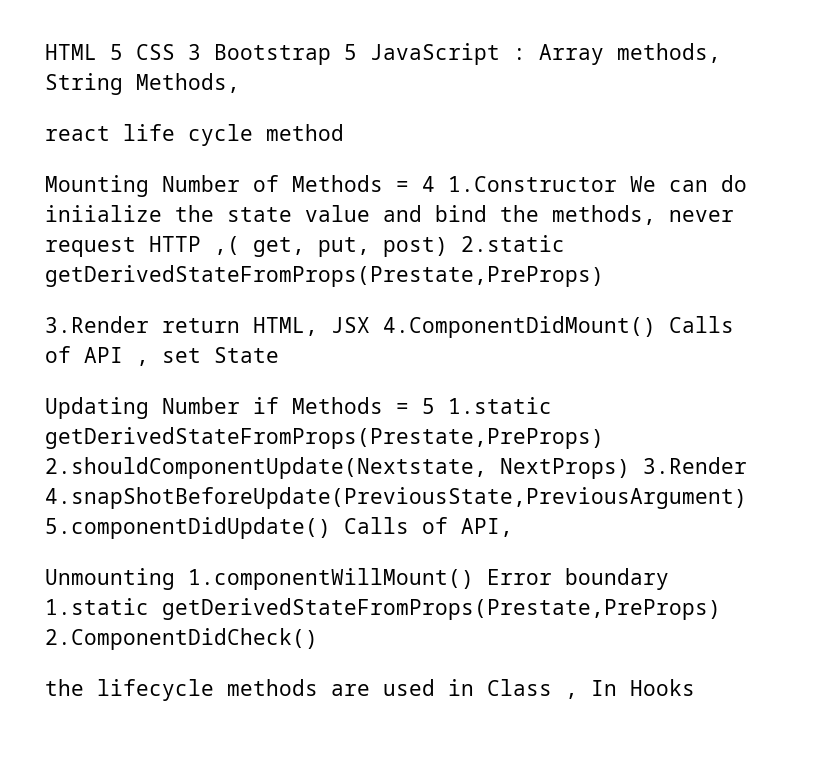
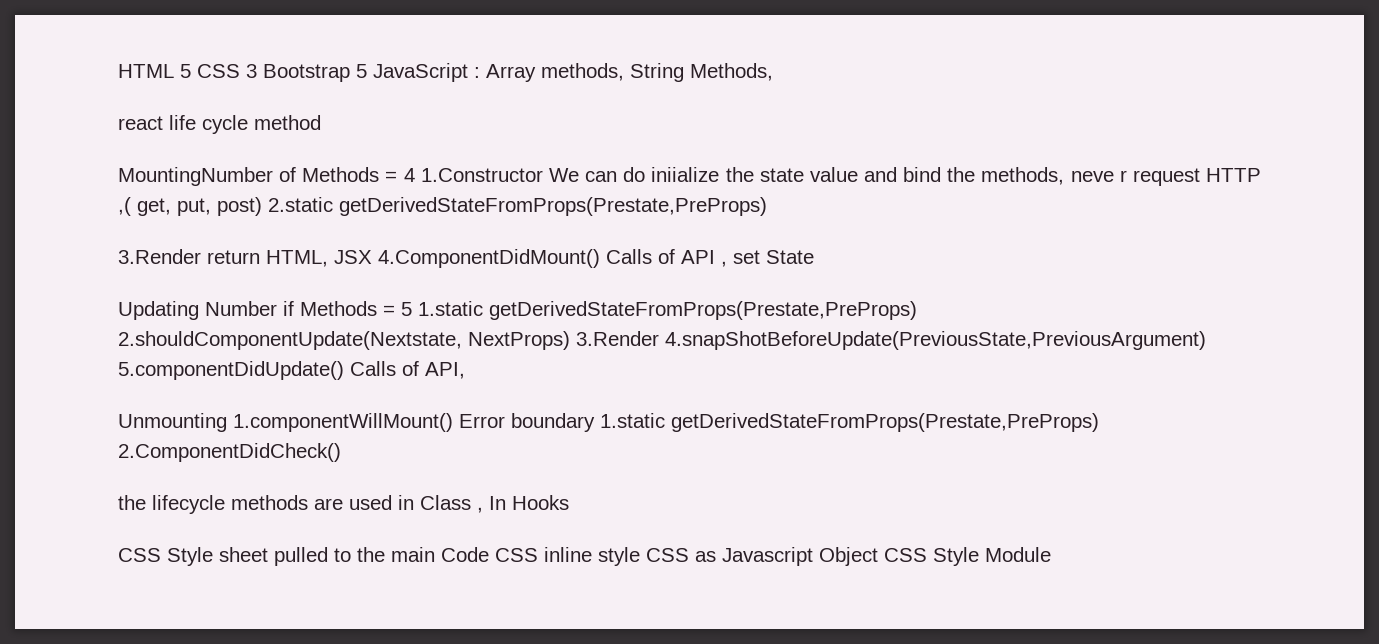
- Mounting Number of Methods = 4 1.Constructor We can do iniialize the state value and bind the methods, never request HTTP ,( get, put, post) 2.static getDerivedStateFromProps(Prestate,PreProps)
+ MountingNumber of Methods = 4 1.Constructor We can do iniialize the state value and bind the methods, neve r request HTTP ,( get, put, post) 2.static getDerivedStateFromProps(Prestate,PreProps)
+ CSS Style sheet pulled to the main Code CSS inline style CSS as Javascript Object CSS Style Module

